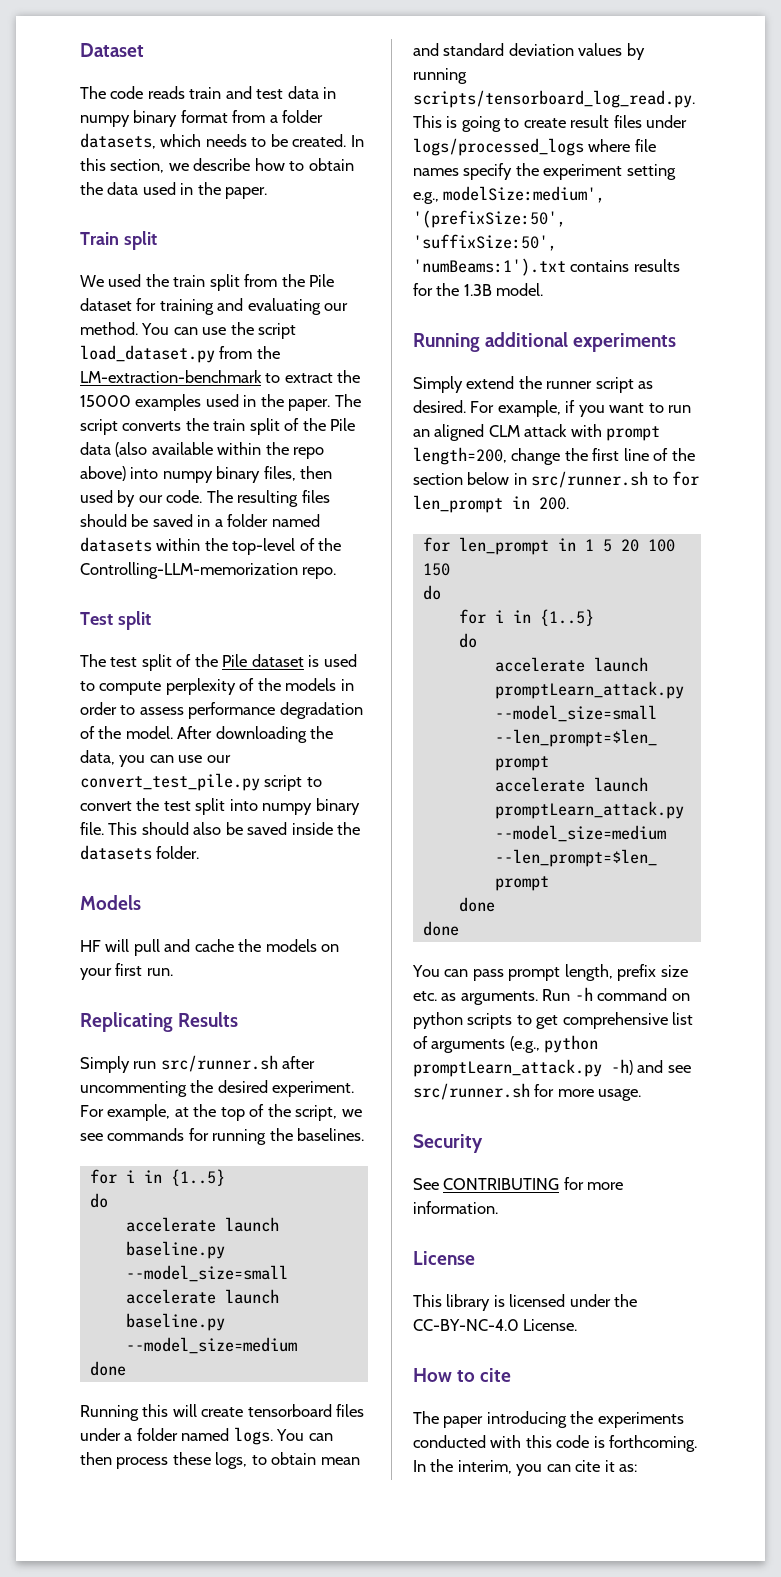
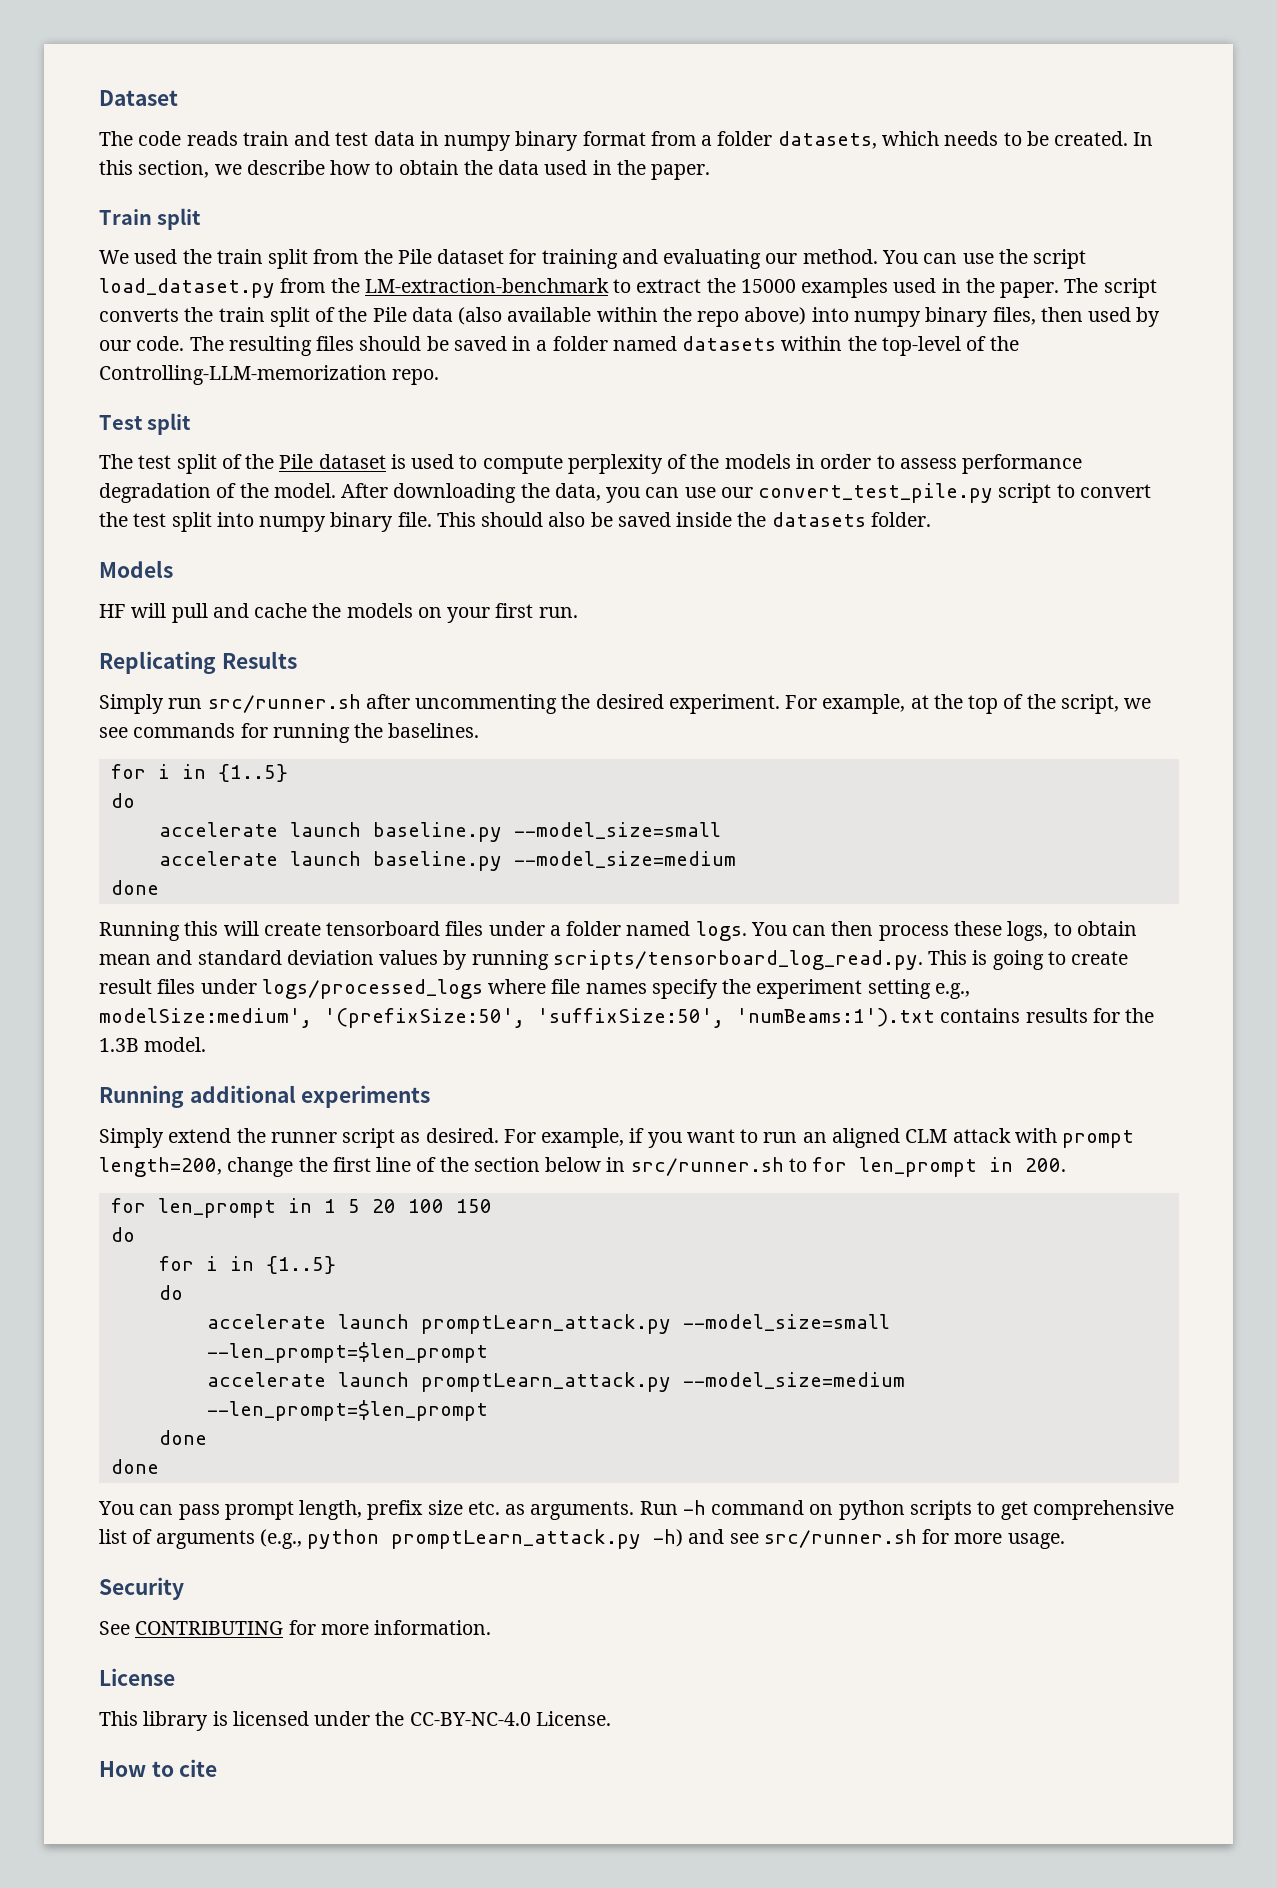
- The paper introducing the experiments conducted with this code is forthcoming. In the interim, you can cite it as:

